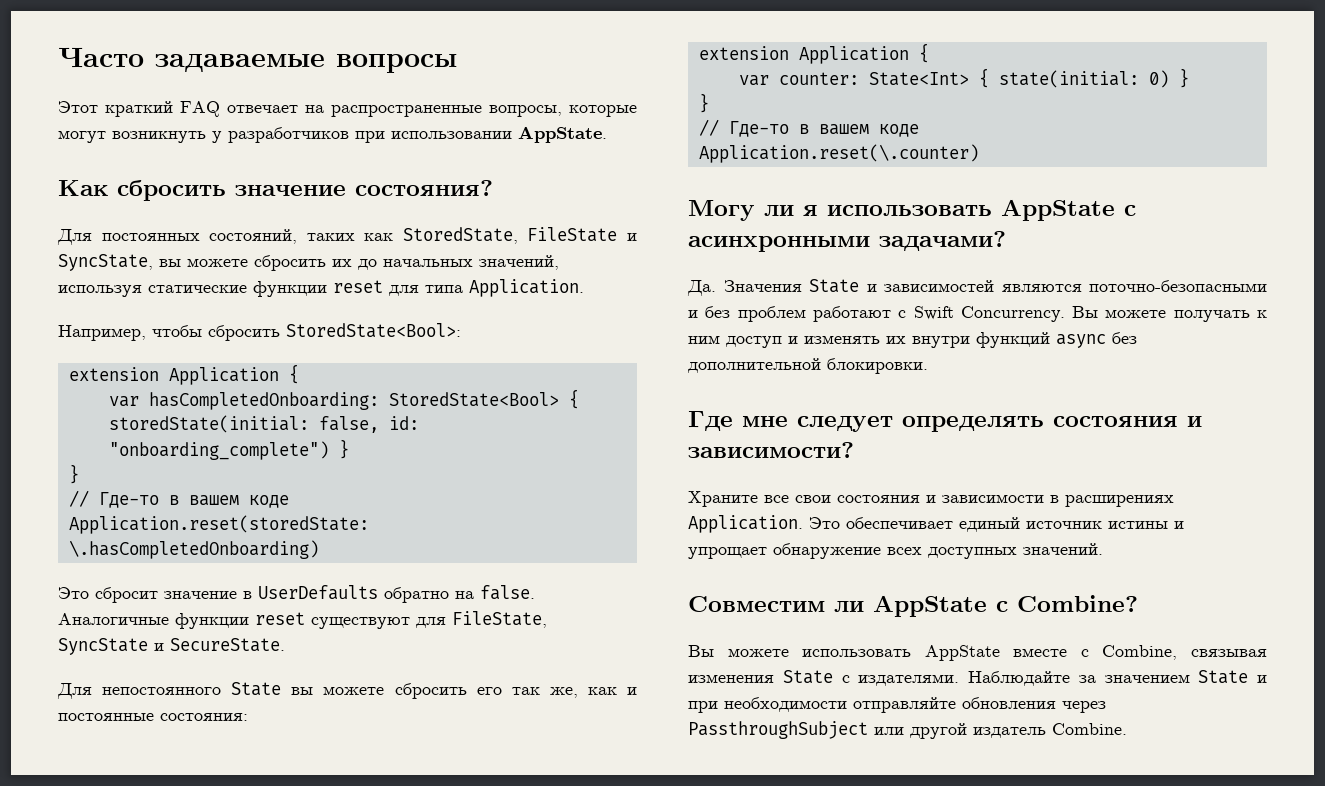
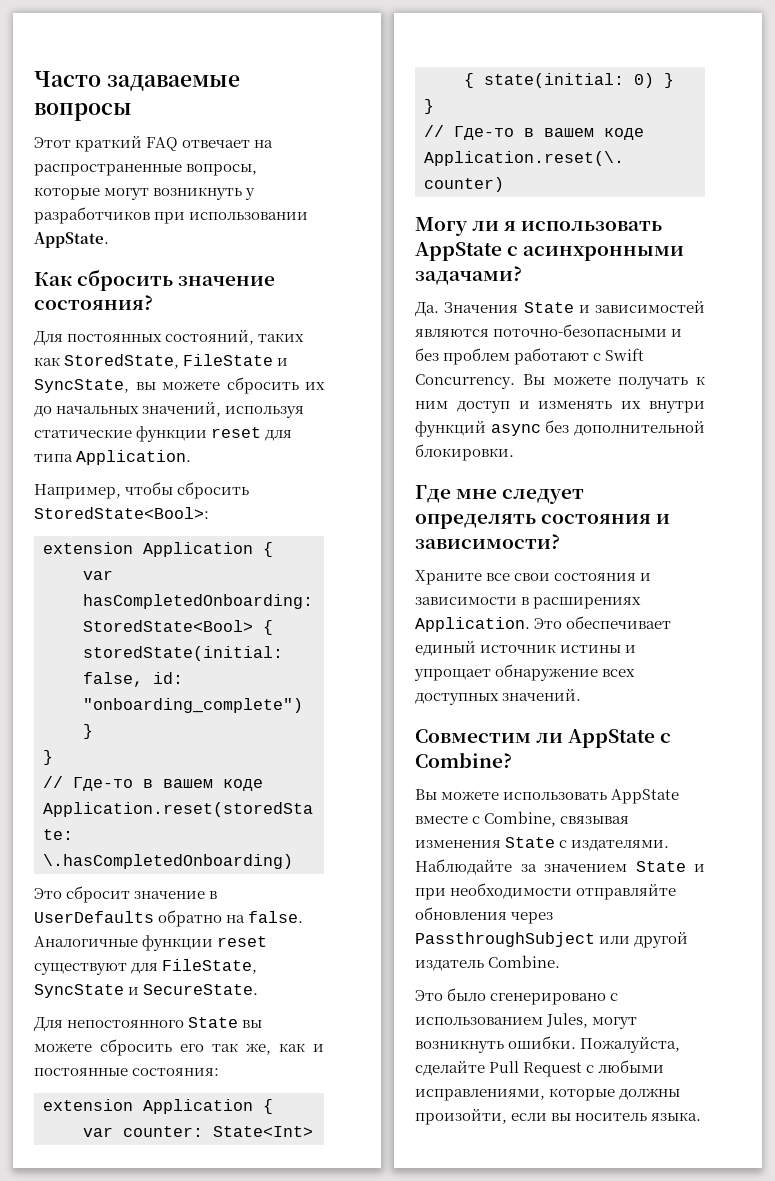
+ Это было сгенерировано с использованием Jules, могут возникнуть ошибки. Пожалуйста, сделайте Pull Request с любыми исправлениями, которые должны произойти, если вы носитель языка.

